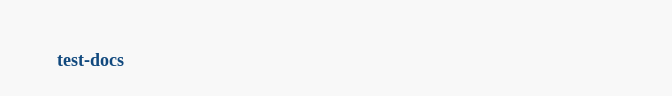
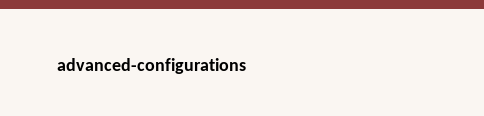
- test-docs
+ advanced-configurations

